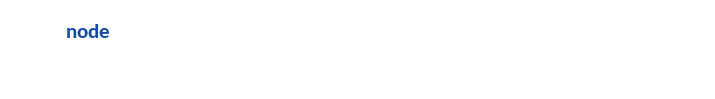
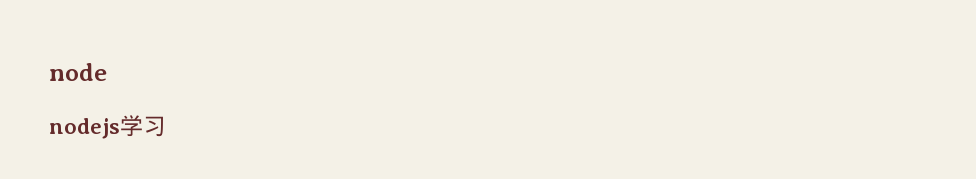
+ nodejs学习

